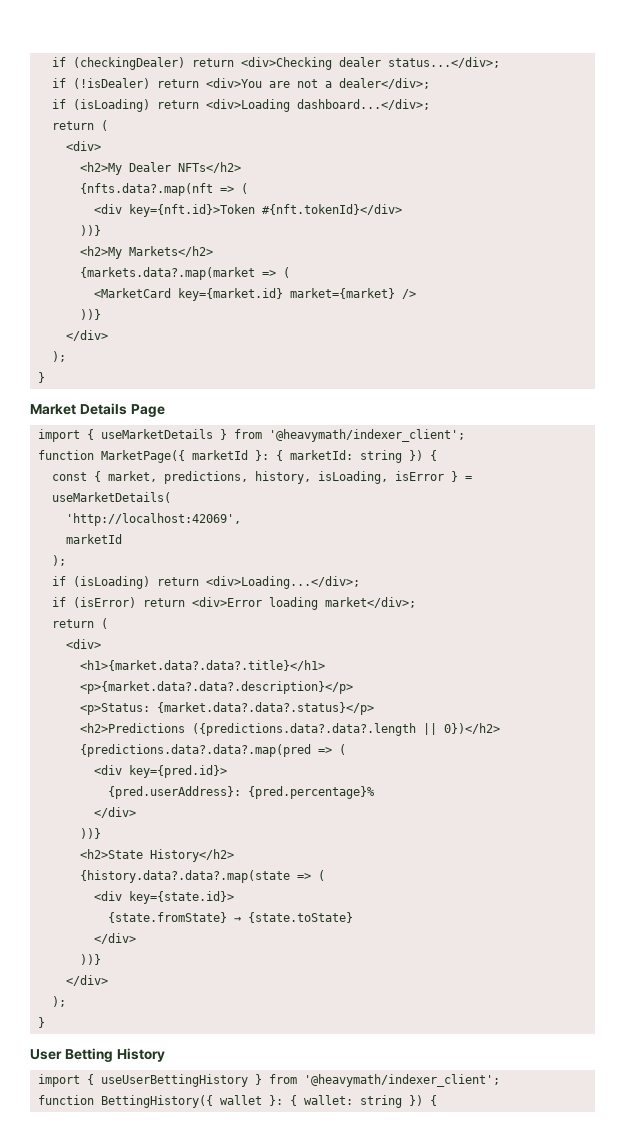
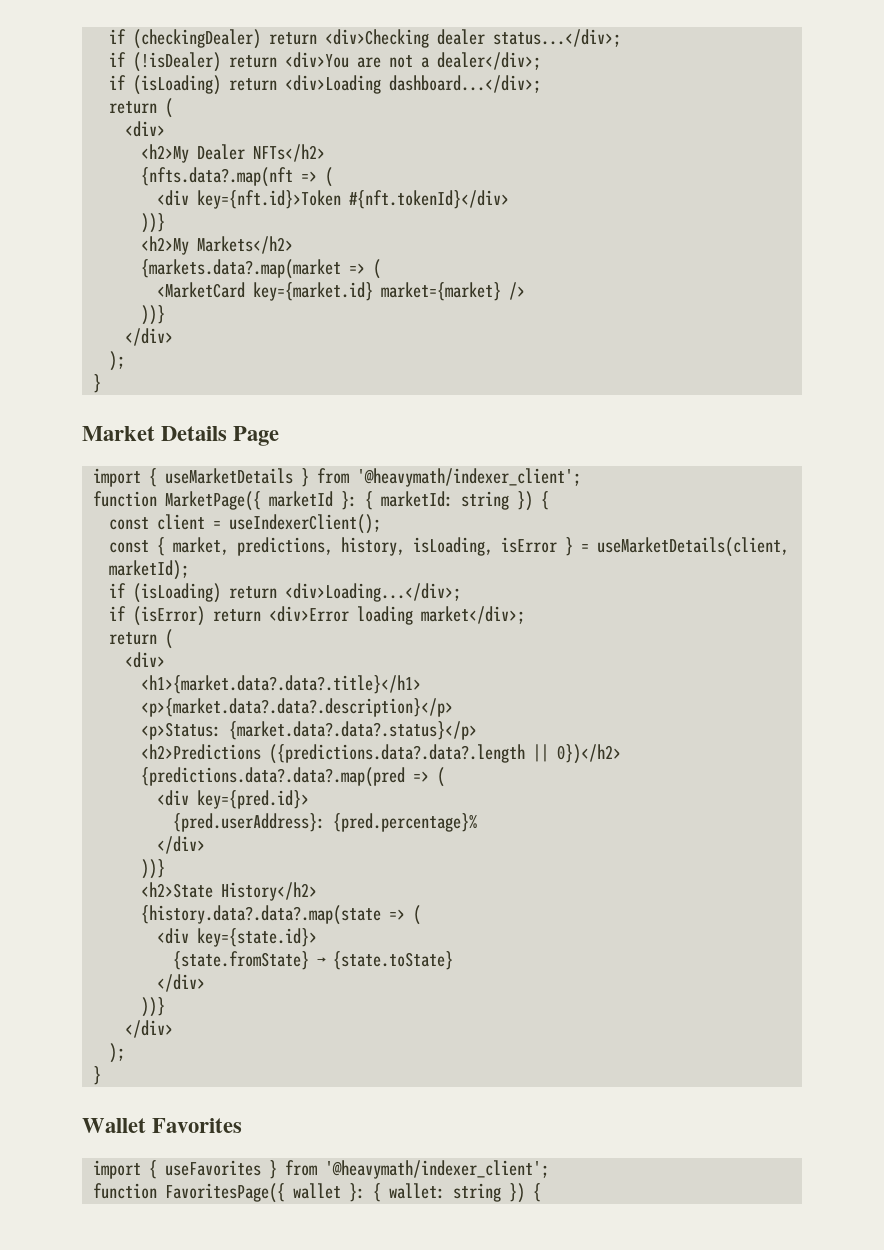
+ const client = useIndexerClient();
- const { market, predictions, history, isLoading, isError } = useMarketDetails(
- 'http://localhost:42069',
- marketId
- );
+ const { market, predictions, history, isLoading, isError } = useMarketDetails(client, marketId);
- User Betting History
- import { useUserBettingHistory } from '@heavymath/indexer_client';
- function BettingHistory({ wallet }: { wallet: string }) {
+ Wallet Favorites
+ import { useFavorites } from '@heavymath/indexer_client';
+ function FavoritesPage({ wallet }: { wallet: string }) {

